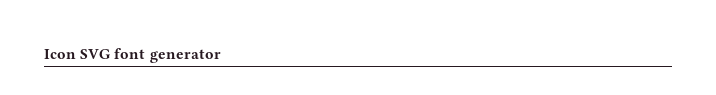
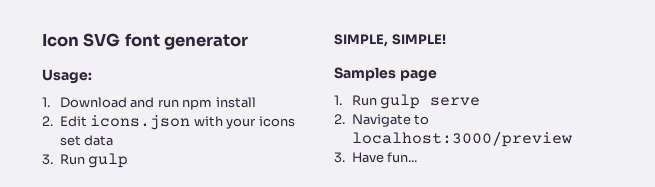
+ Usage:
+ 1. Download and run npm install
+ 2. Edit icons.json with your icons set data
+ 3. Run gulp
+ SIMPLE, SIMPLE!
+ Samples page
+ 1. Run gulp serve
+ 2. Navigate to localhost:3000/preview
+ 3. Have fun...

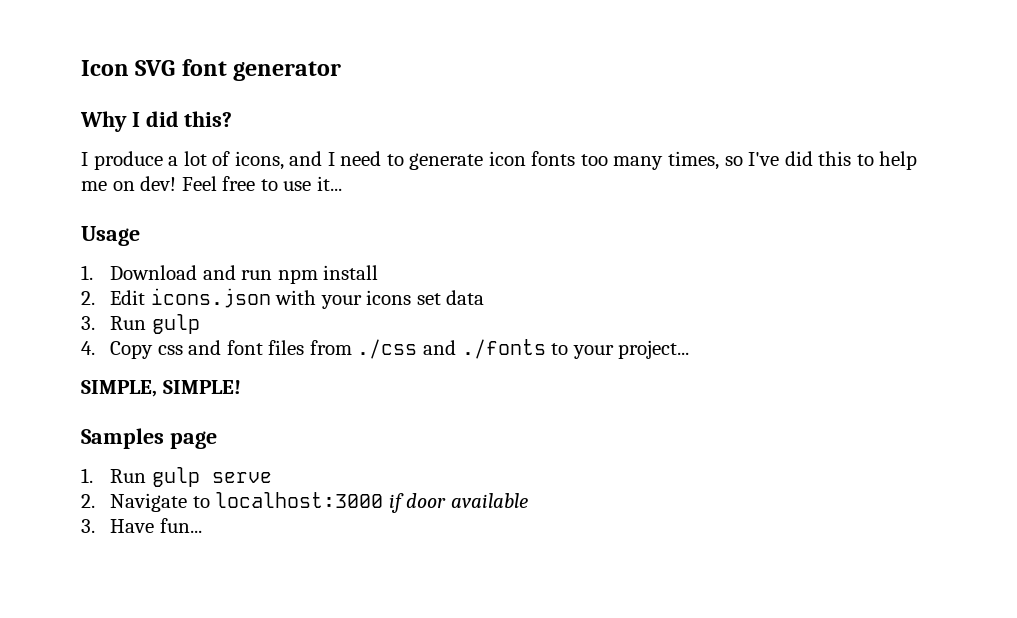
- Usage:
+ Why I did this?
+ I produce a lot of icons, and I need to generate icon fonts too many times, so I've did this to help me on dev! Feel free to use it...
+ Usage
+ 4. Copy css and font files from ./css and ./fonts to your project...
- 2. Navigate to localhost:3000/preview
+ 2. Navigate to localhost:3000 if door available

